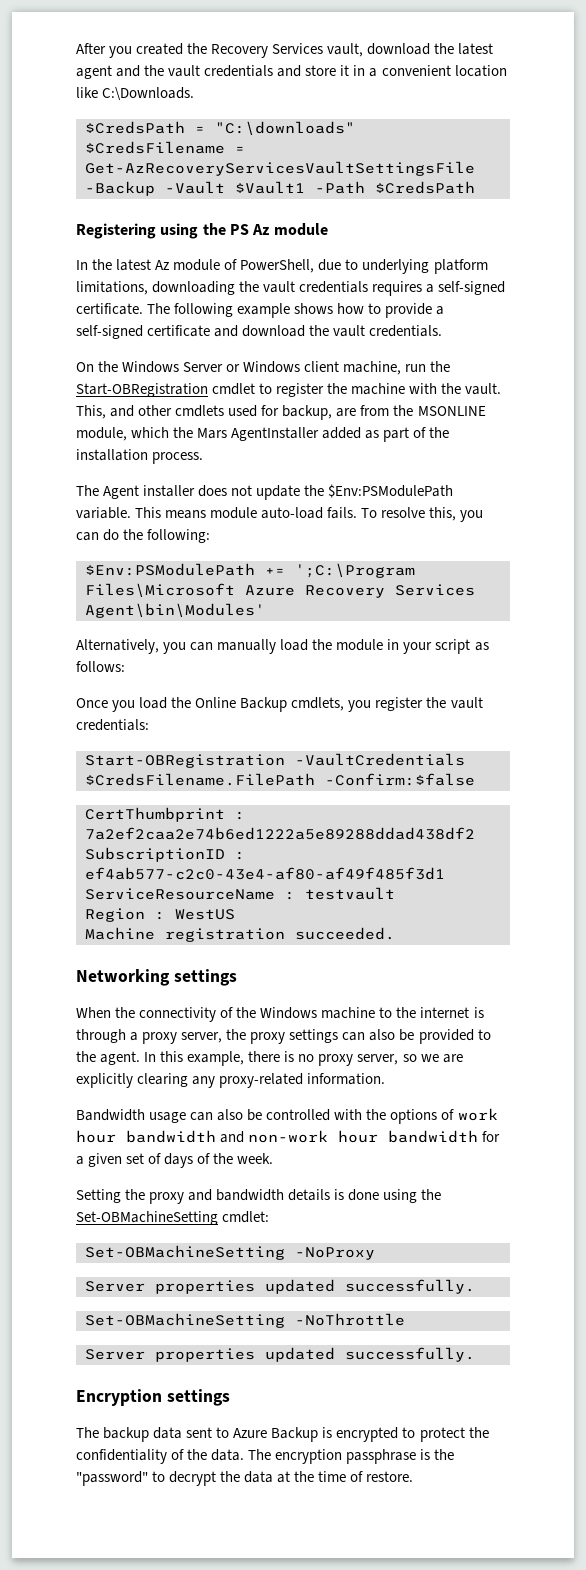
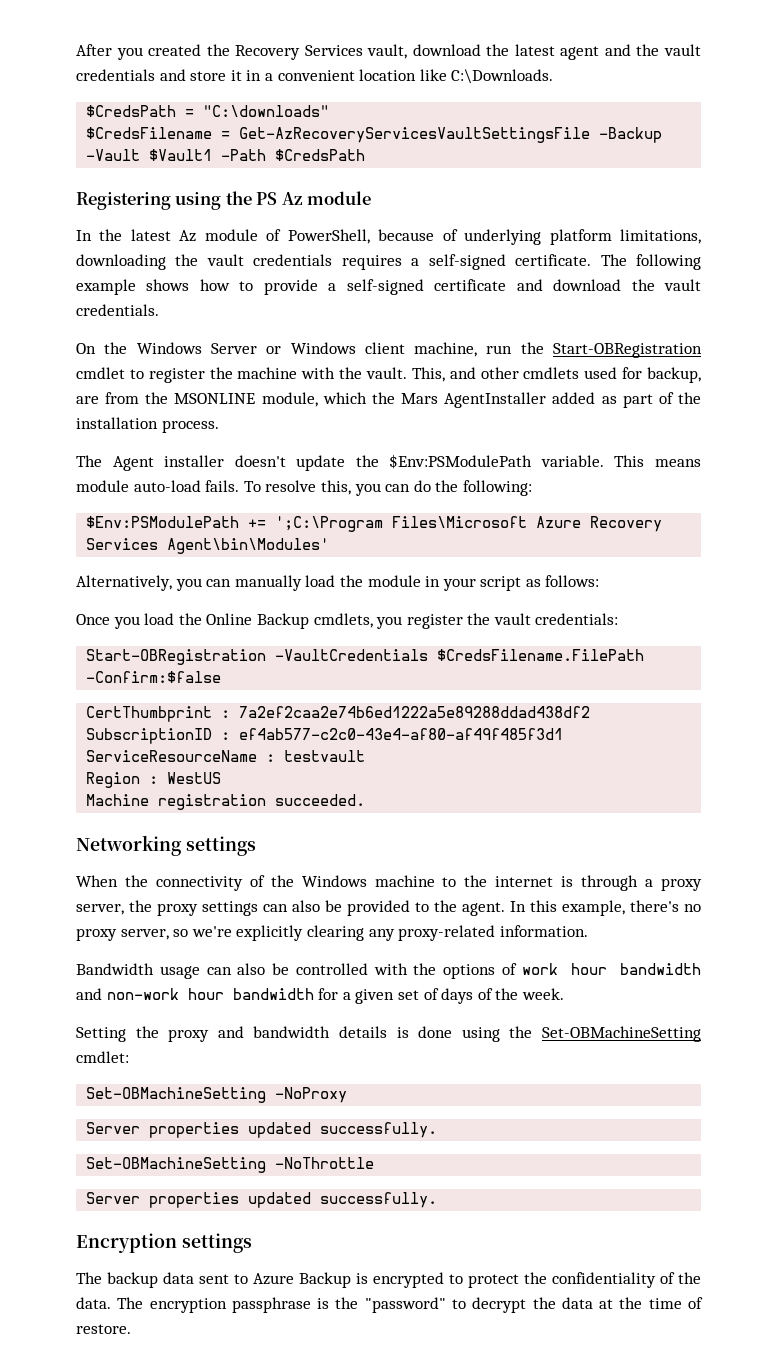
- In the latest Az module of PowerShell, due to underlying platform limitations, downloading the vault credentials requires a self-signed certificate.
+ In the latest Az module of PowerShell, because of underlying platform limitations, downloading the vault credentials requires a self-signed certificate.
- The Agent installer does not update the $Env:PSModulePath variable.
+ The Agent installer doesn't update the $Env:PSModulePath variable.
- In this example, there is no proxy server, so we are explicitly clearing any proxy-related information.
+ In this example, there's no proxy server, so we're explicitly clearing any proxy-related information.

